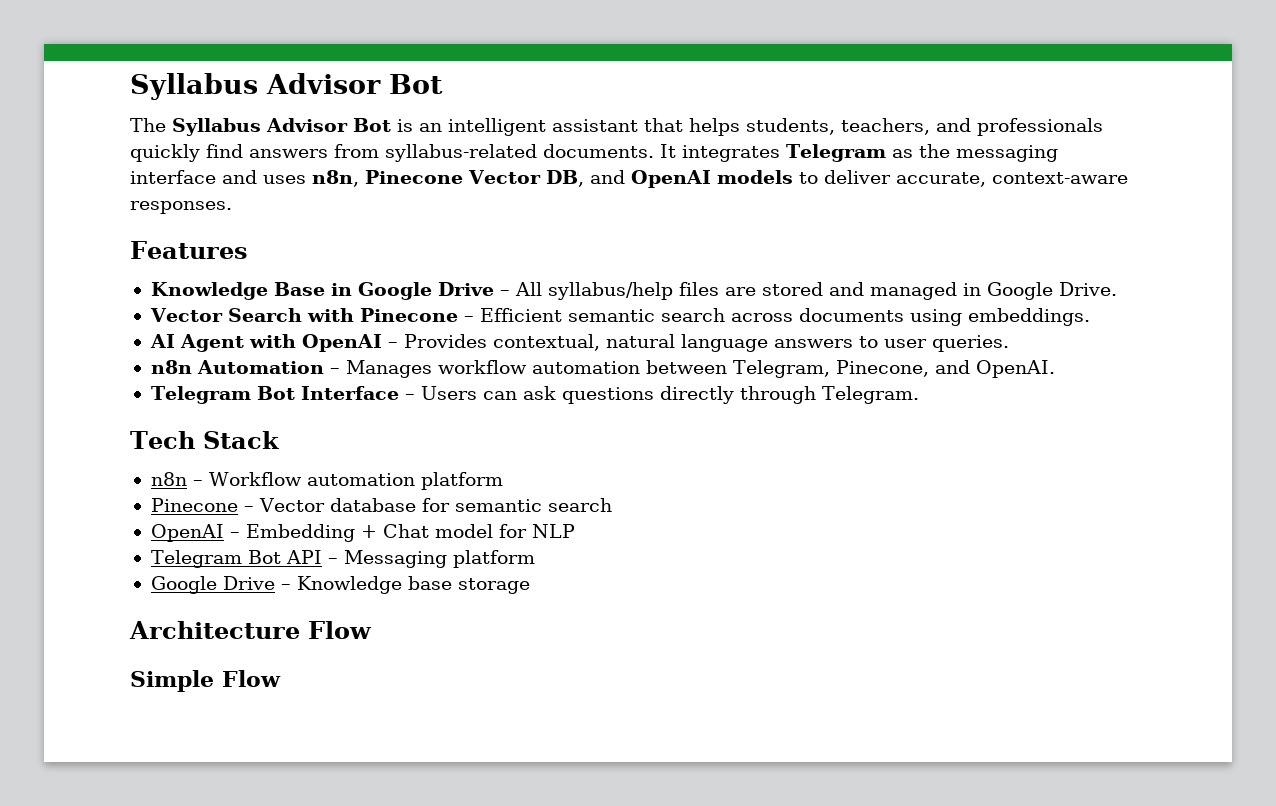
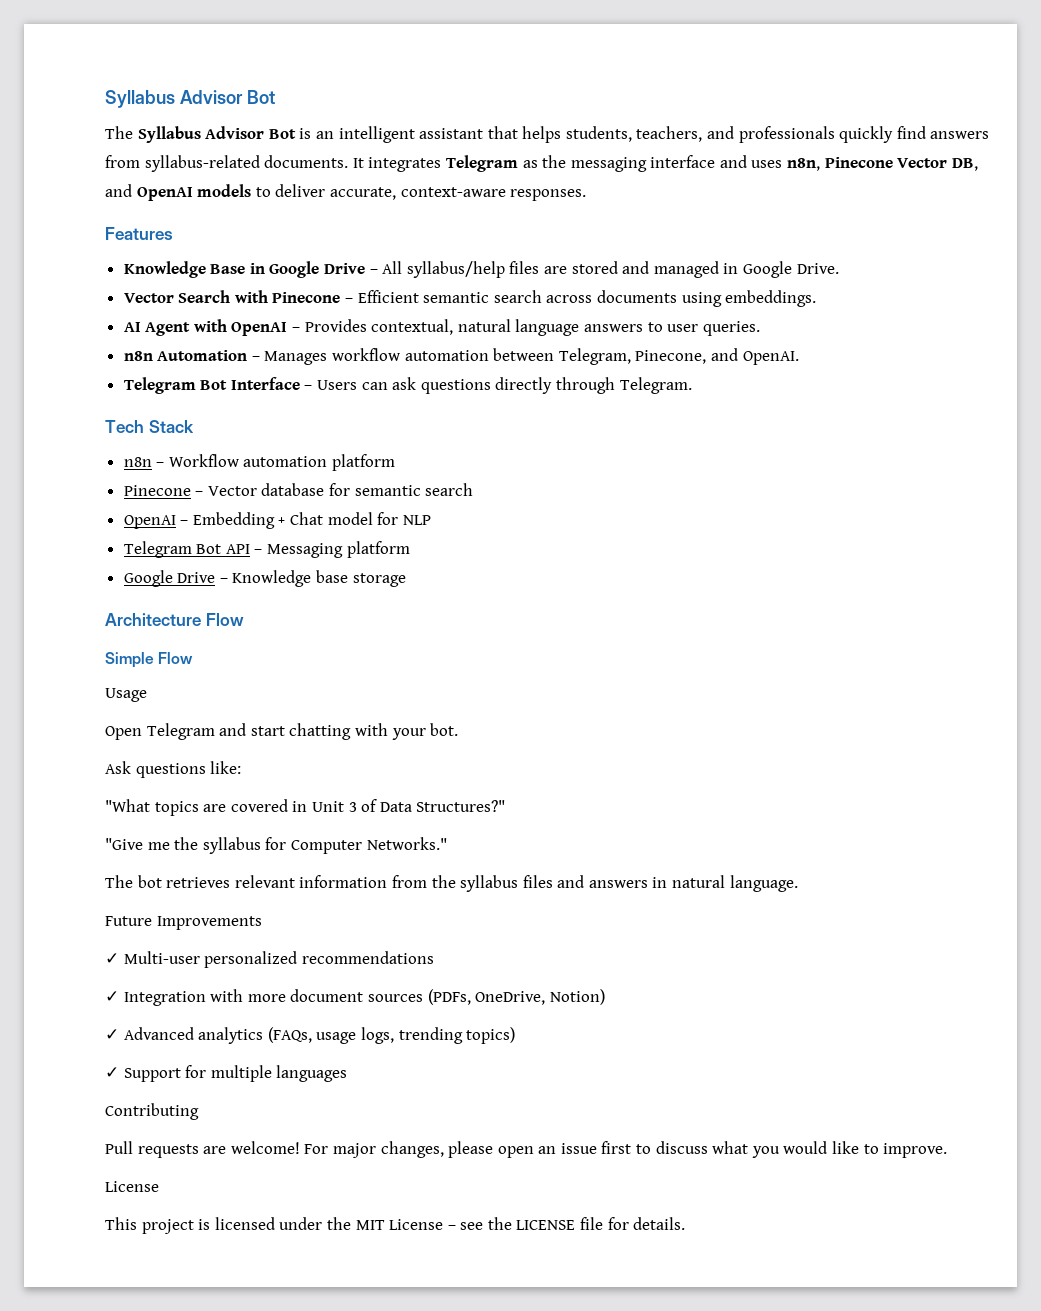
+ Usage
+ Open Telegram and start chatting with your bot.
+ Ask questions like:
+ "What topics are covered in Unit 3 of Data Structures?"
+ "Give me the syllabus for Computer Networks."
+ The bot retrieves relevant information from the syllabus files and answers in natural language.
+ Future Improvements
+ ✓ Multi-user personalized recommendations
+ ✓ Integration with more document sources (PDFs, OneDrive, Notion)
+ ✓ Advanced analytics (FAQs, usage logs, trending topics)
+ ✓ Support for multiple languages
+ Contributing
+ Pull requests are welcome! For major changes, please open an issue first to discuss what you would like to improve.
+ License
+ This project is licensed under the MIT License – see the LICENSE file for details.

